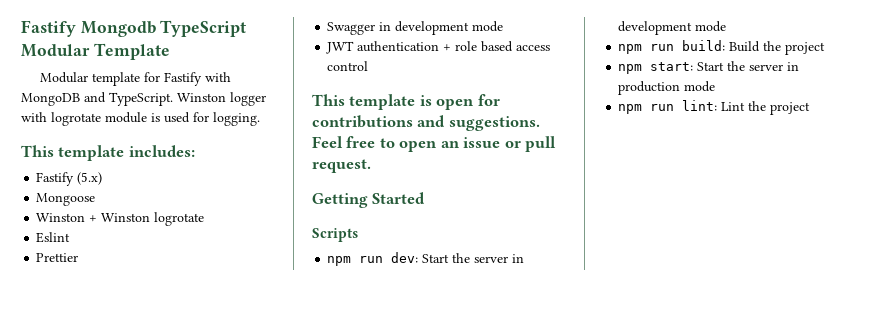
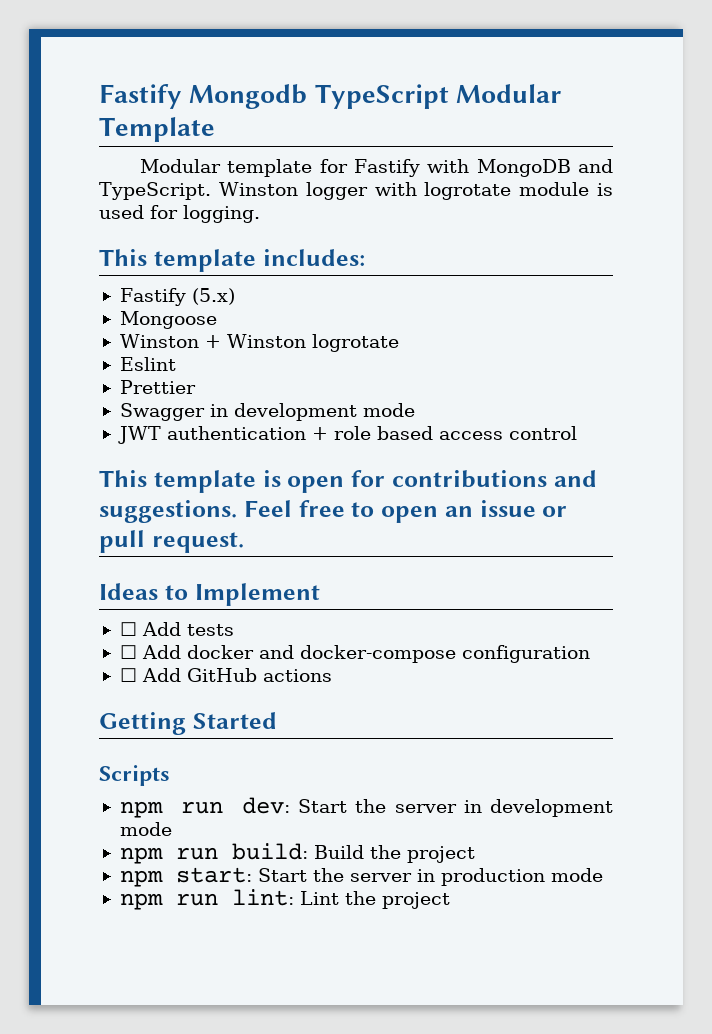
+ Ideas to Implement
+ ☐ Add tests
+ ☐ Add docker and docker-compose configuration
+ ☐ Add GitHub actions

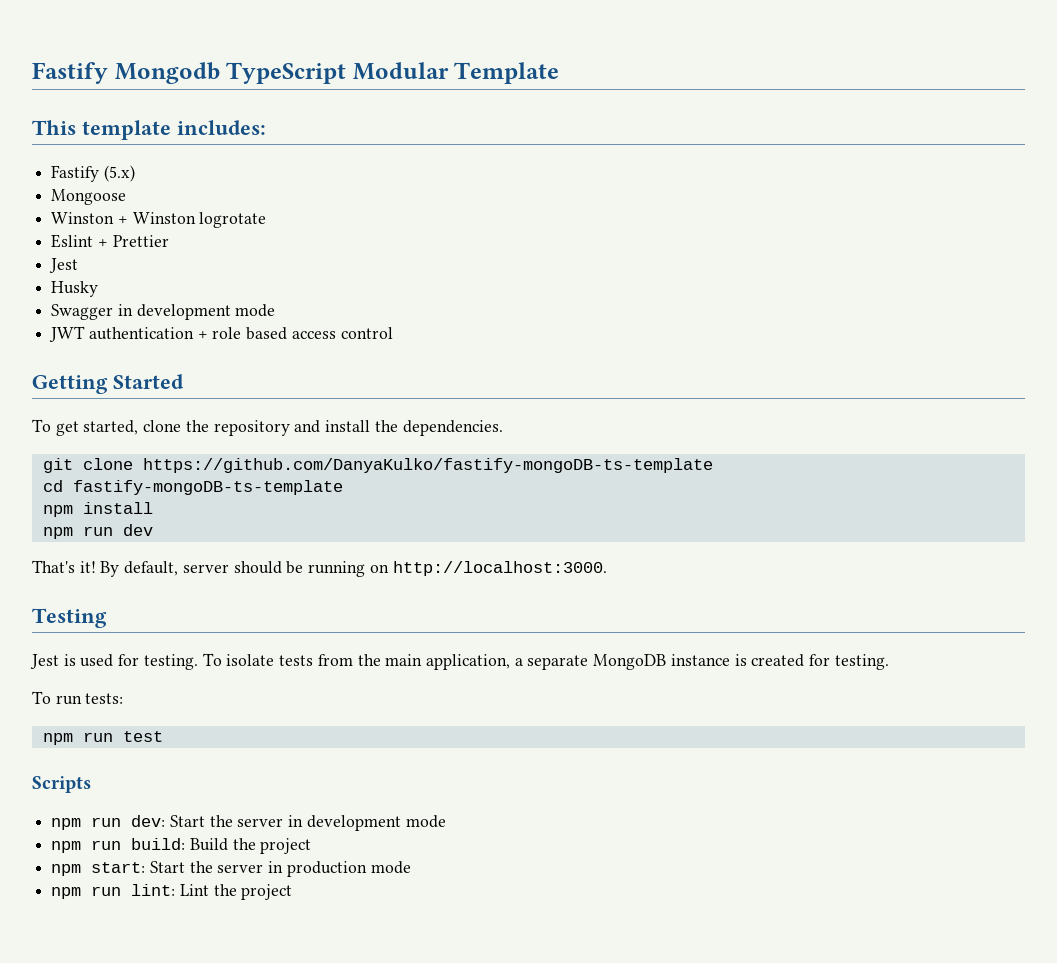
- Modular template for Fastify with MongoDB and TypeScript. Winston logger with logrotate module is used for logging.
- Eslint
- Prettier
+ Eslint + Prettier
+ Jest
+ Husky
- This template is open for contributions and suggestions. Feel free to open an issue or pull request.
- Ideas to Implement
- ☐ Add tests
- ☐ Add docker and docker-compose configuration
- ☐ Add GitHub actions
  Getting Started
+ To get started, clone the repository and install the dependencies.
+ git clone https://github.com/DanyaKulko/fastify-mongoDB-ts-template
+ cd fastify-mongoDB-ts-template
+ npm install
+ npm run dev
+ That's it! By default, server should be running on http://localhost:3000.
+ Testing
+ Jest is used for testing. To isolate tests from the main application, a separate MongoDB instance is created for testing.
+ To run tests:
+ npm run test

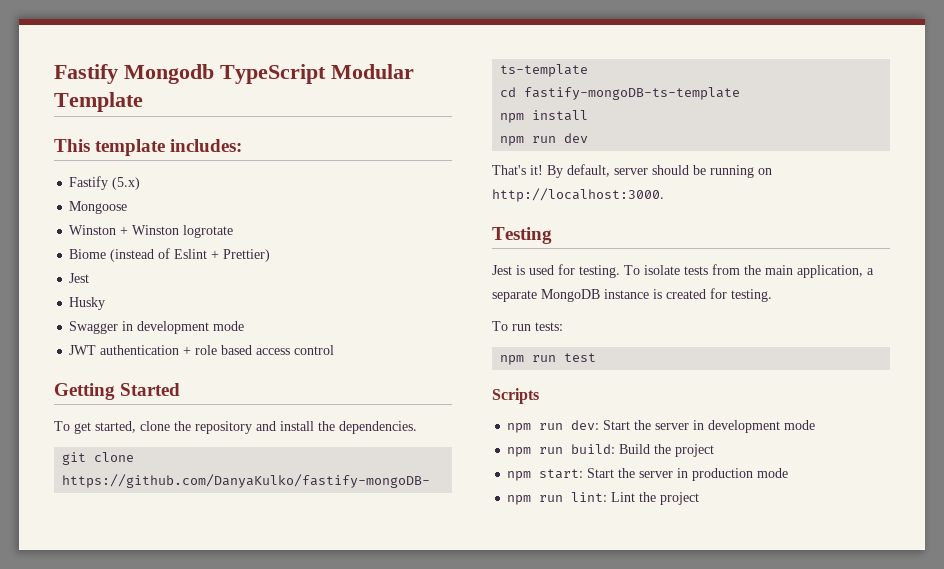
- Eslint + Prettier
+ Biome (instead of Eslint + Prettier)

